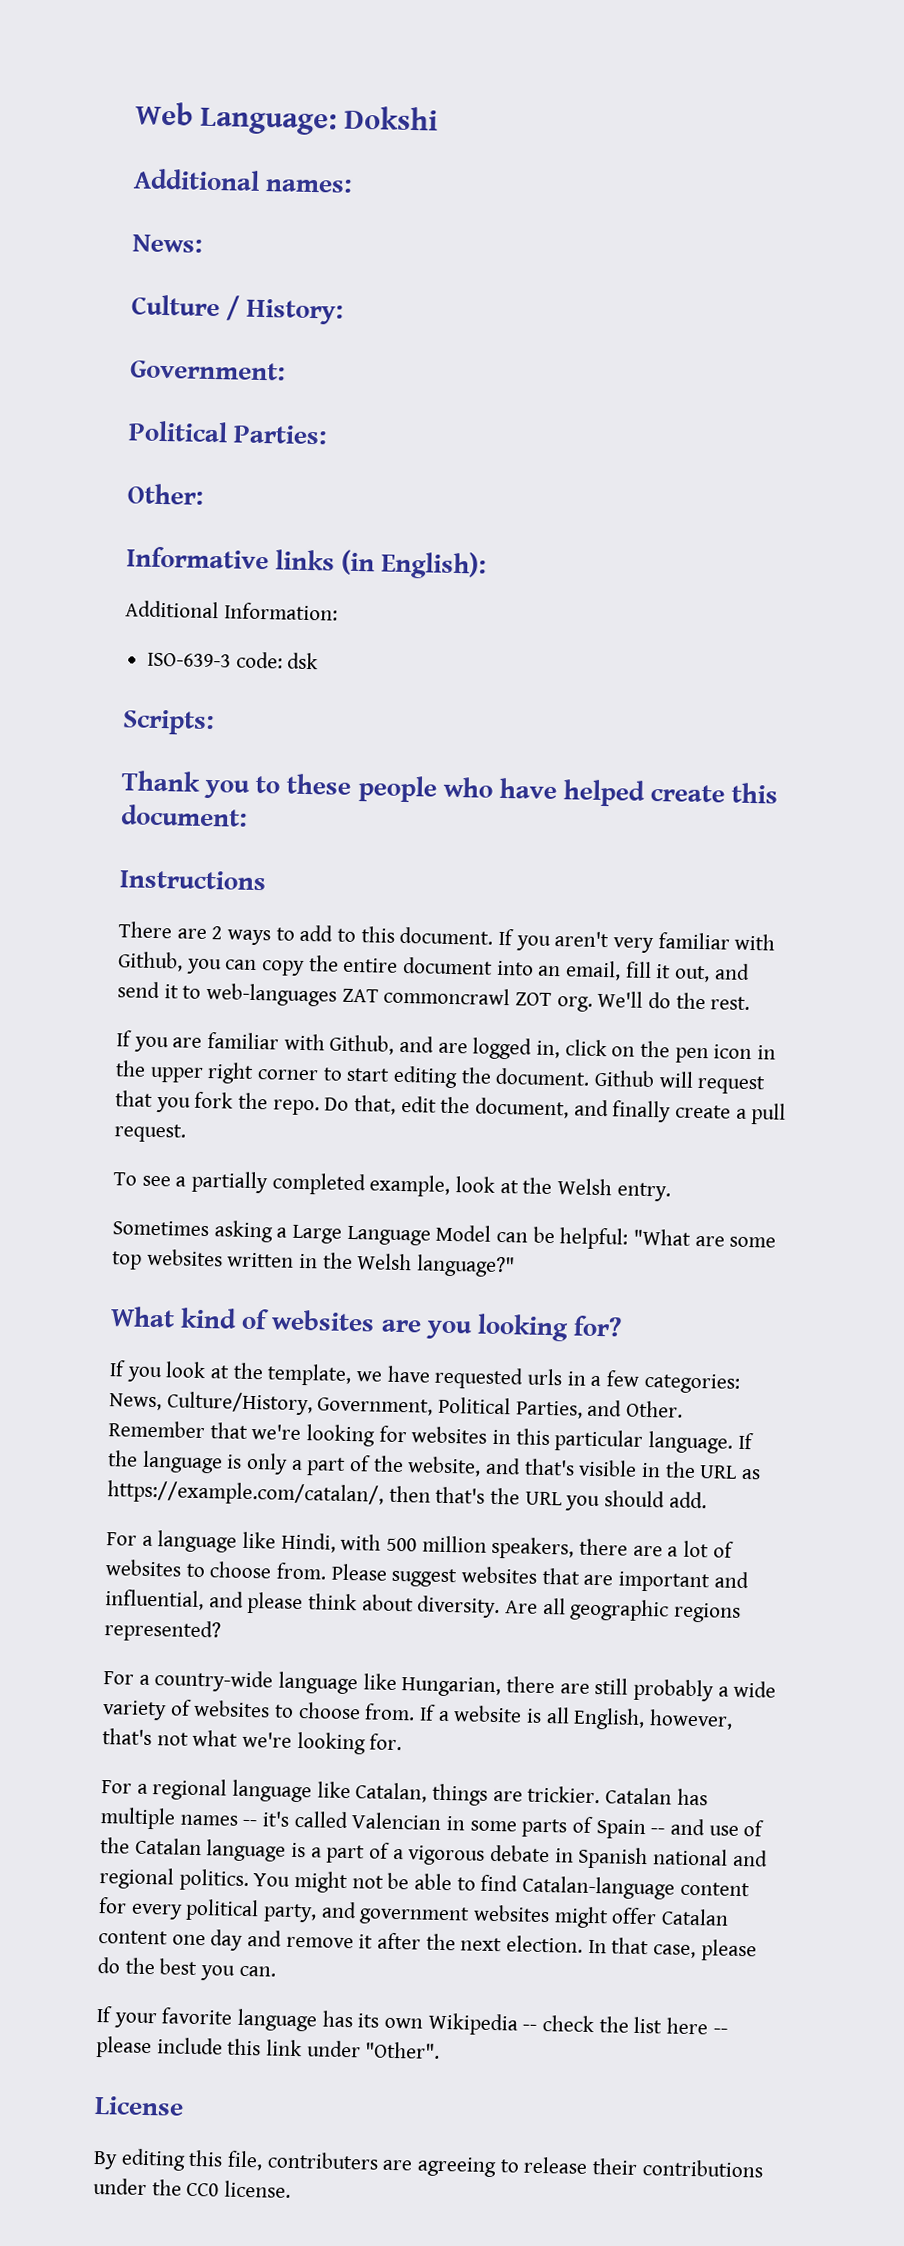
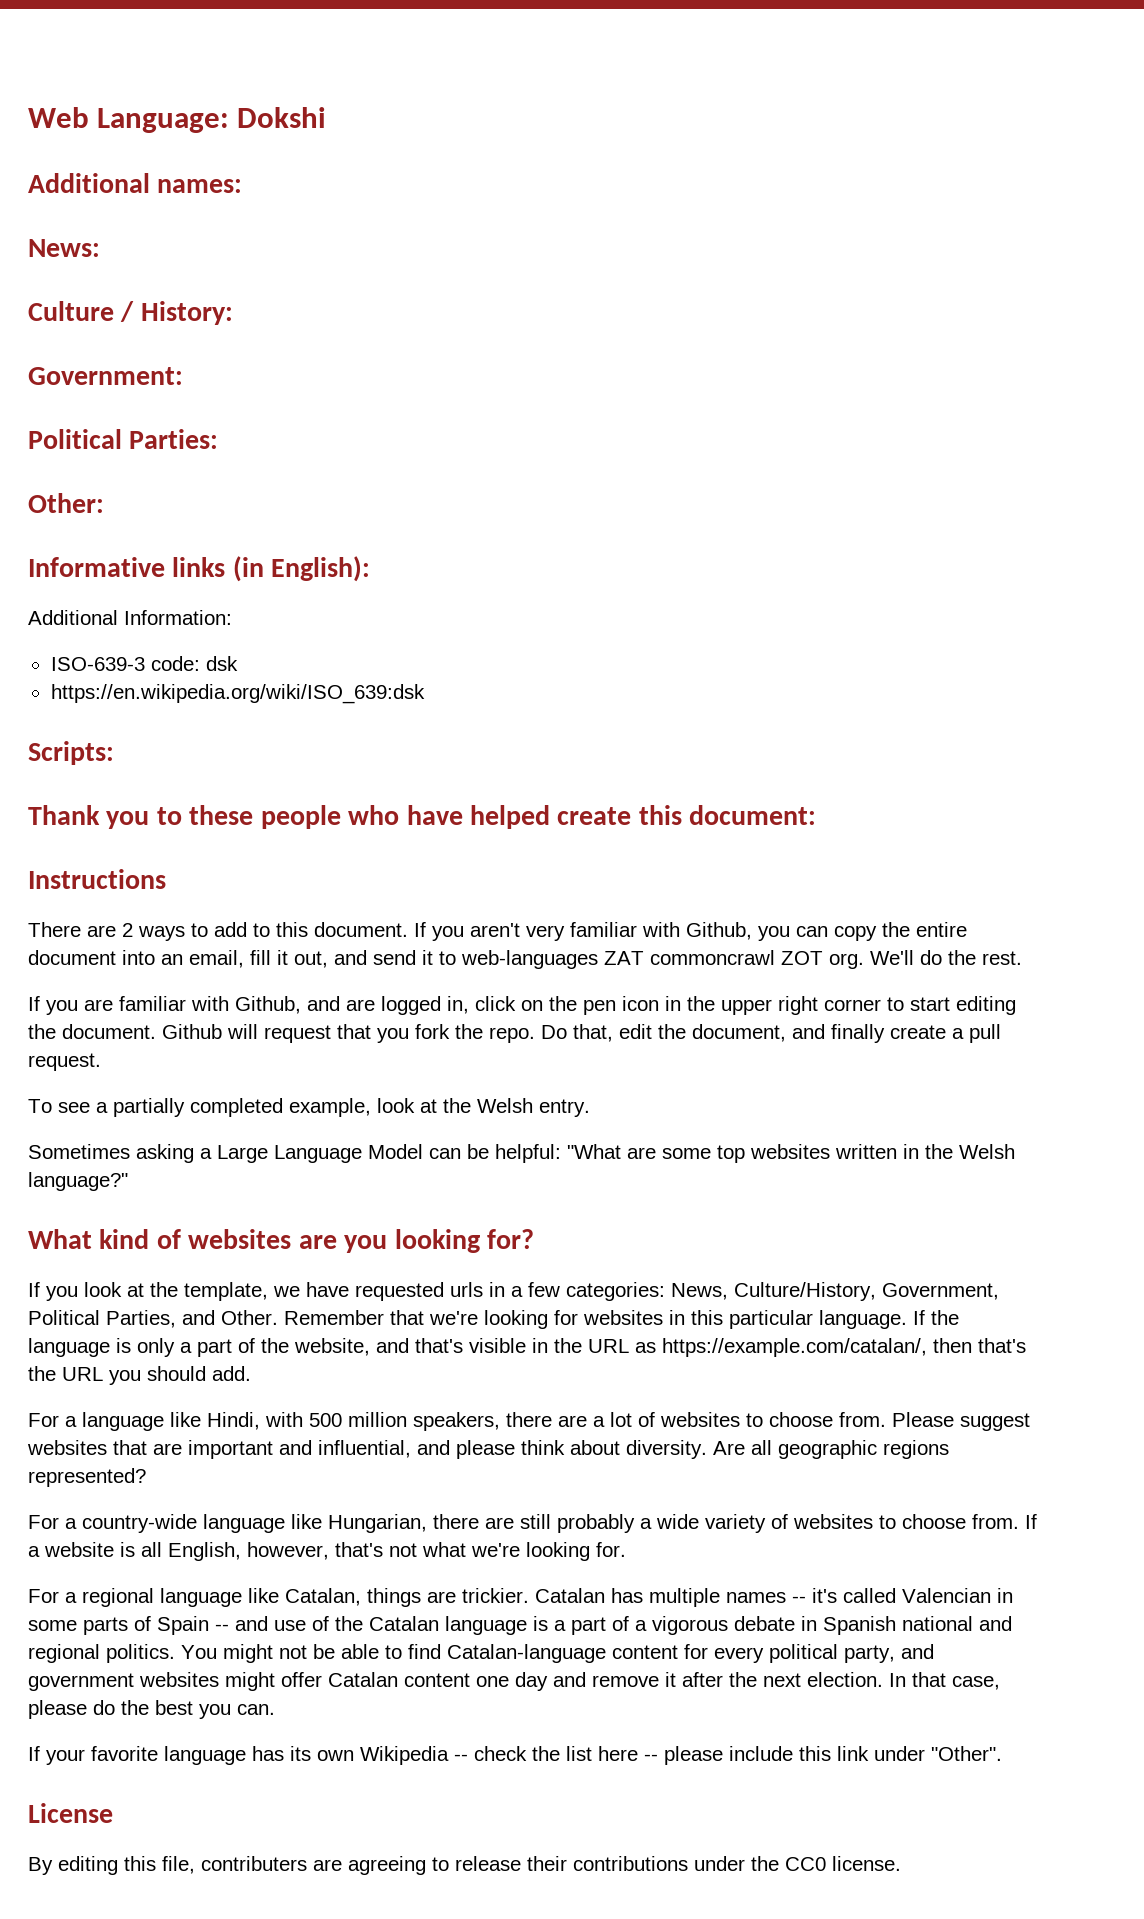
+ https://en.wikipedia.org/wiki/ISO_639:dsk

